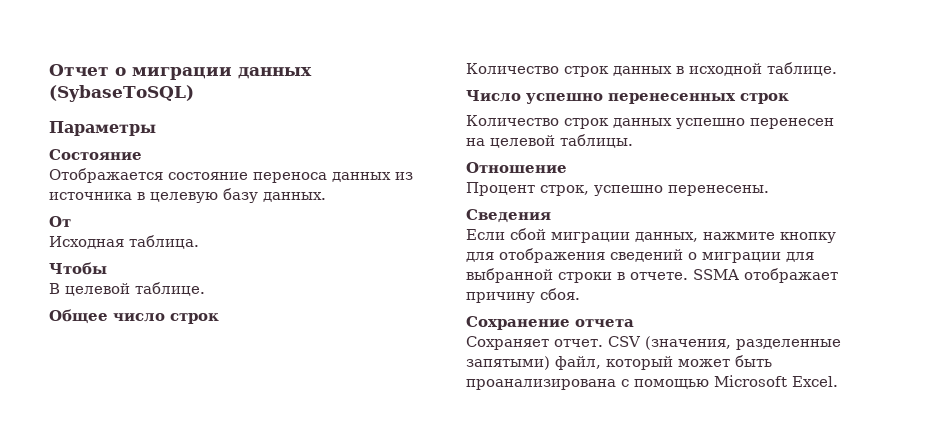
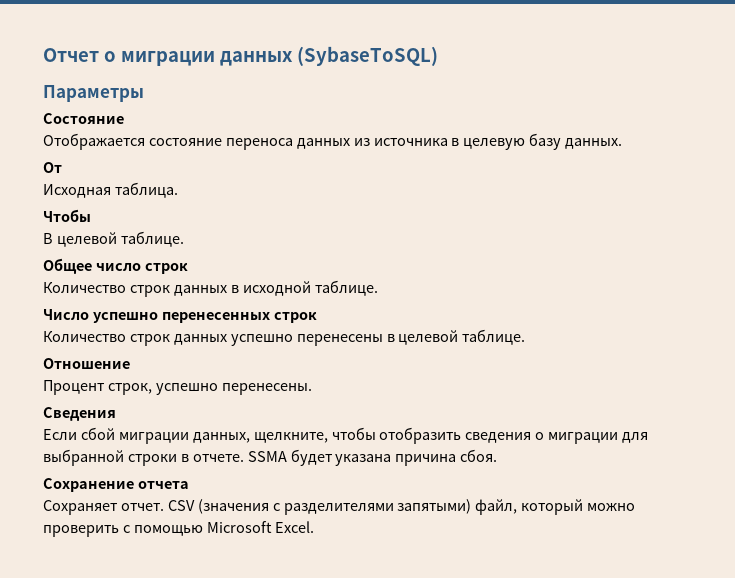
- Количество строк данных успешно перенесен на целевой таблицы.
+ Количество строк данных успешно перенесены в целевой таблице.
- Если сбой миграции данных, нажмите кнопку для отображения сведений о миграции для выбранной строки в отчете.
+ Если сбой миграции данных, щелкните, чтобы отобразить сведения о миграции для выбранной строки в отчете.
- SSMA отображает причину сбоя.
+ SSMA будет указана причина сбоя.
- CSV (значения, разделенные запятыми) файл, который может быть проанализирована с помощью Microsoft Excel.
+ CSV (значения с разделителями запятыми) файл, который можно проверить с помощью Microsoft Excel.

